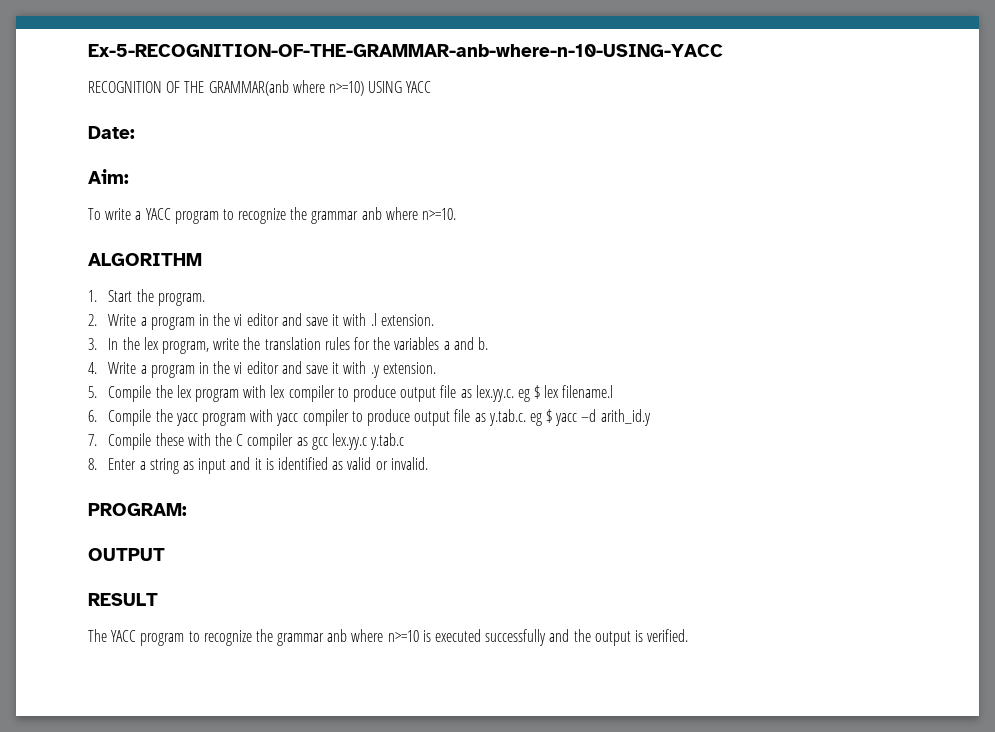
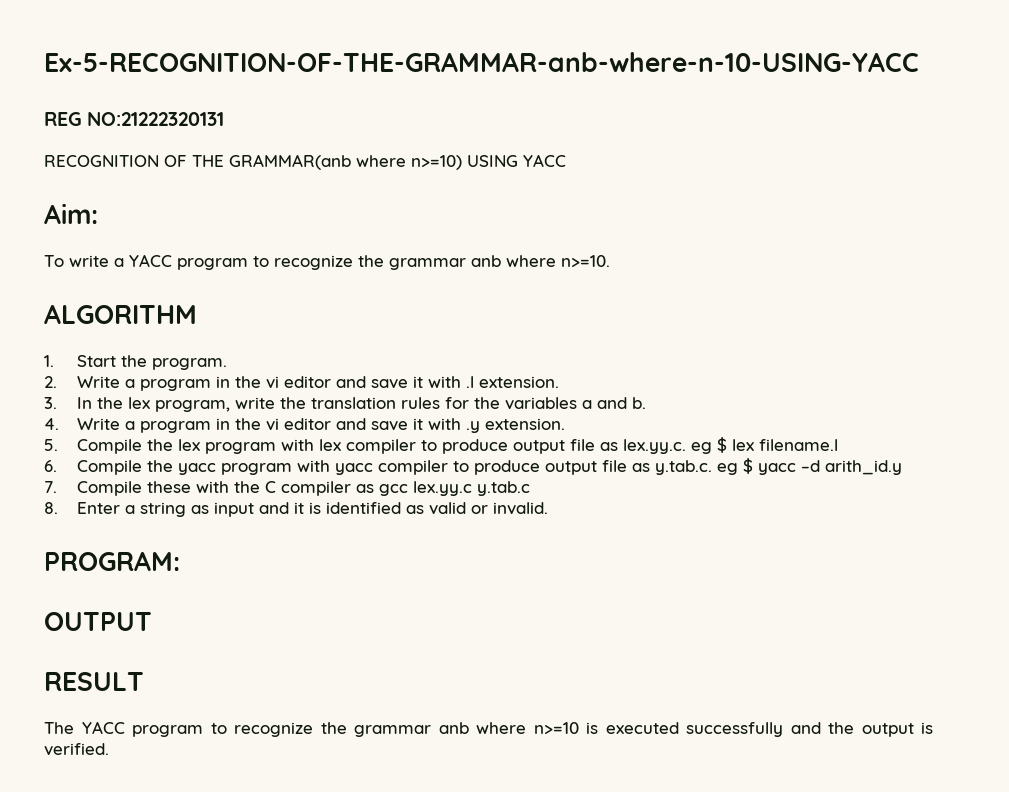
+ REG NO:21222320131
- Date:

